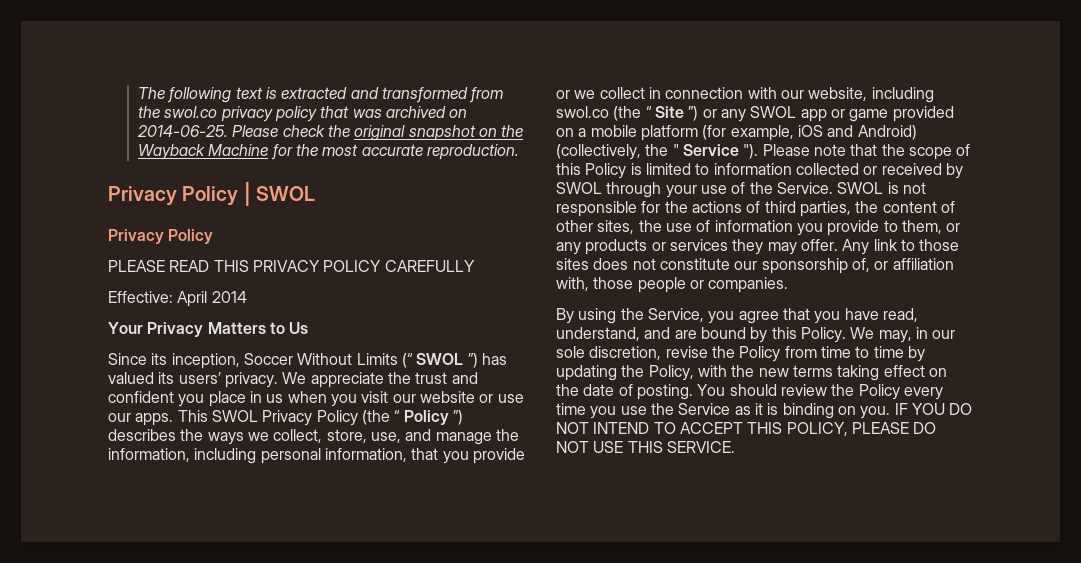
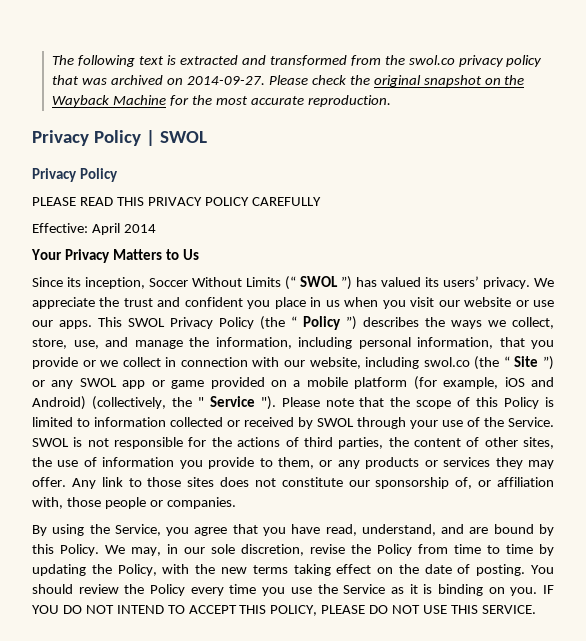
- The following text is extracted and transformed from the swol.co privacy policy that was archived on 2014-06-25.
+ The following text is extracted and transformed from the swol.co privacy policy that was archived on 2014-09-27.

